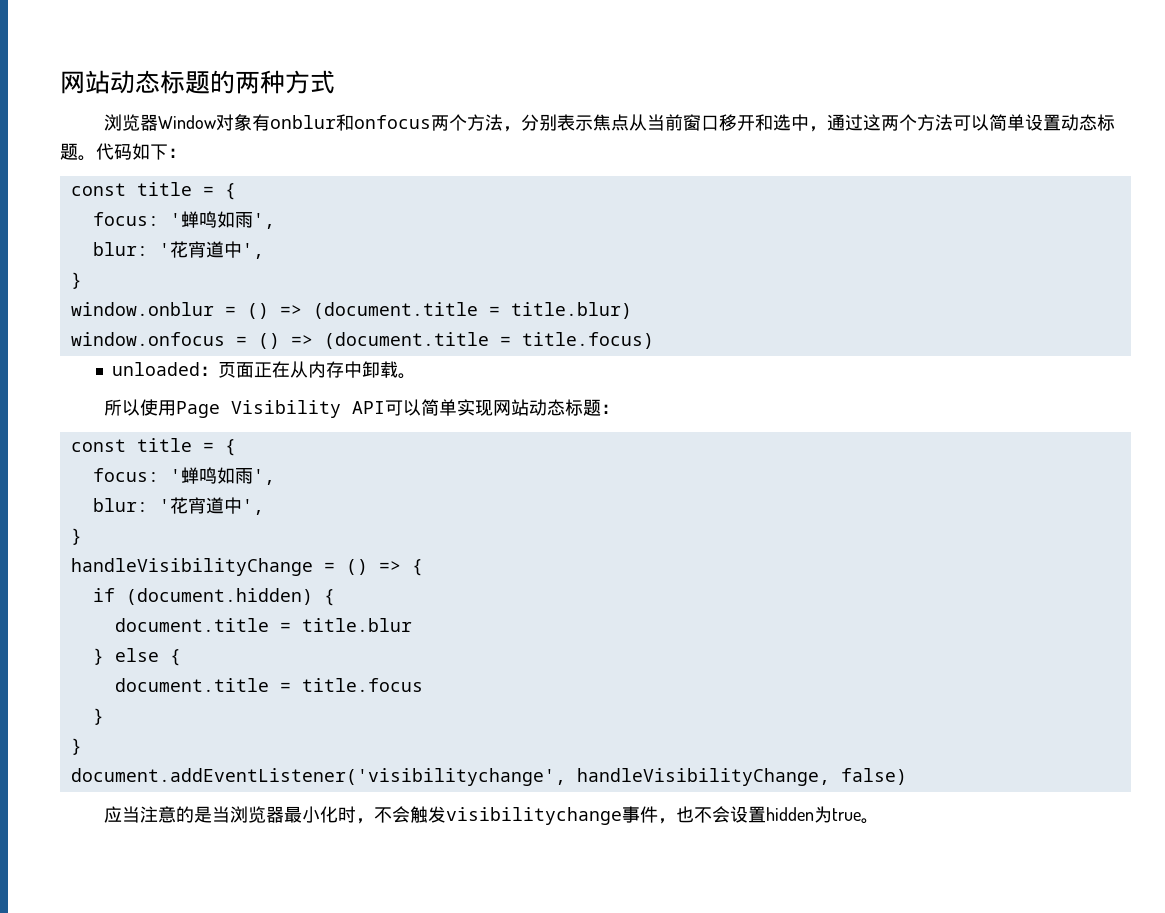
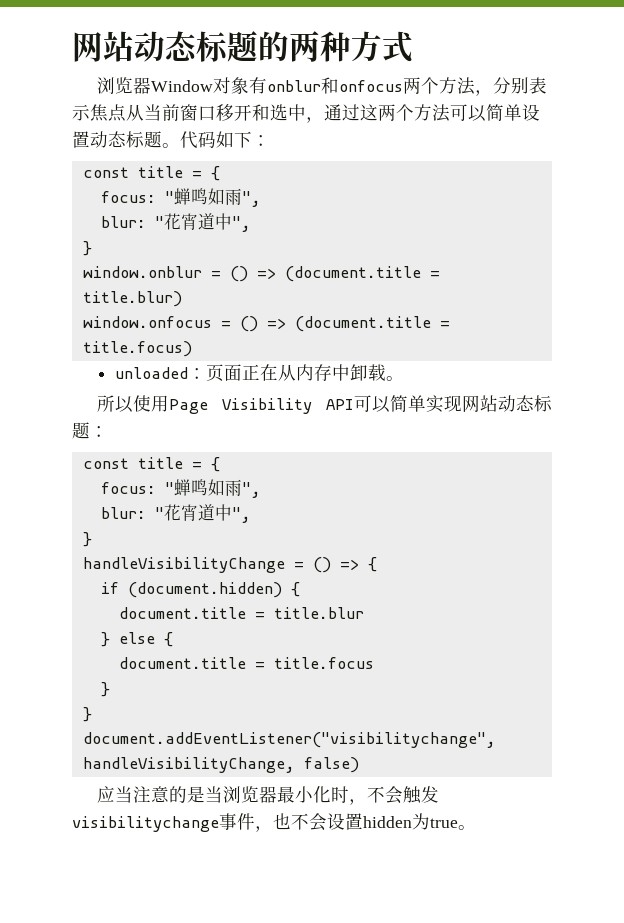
  代码如下：
  const title = {
- focus: '蝉鸣如雨',
- blur: '花宵道中',
+ focus: "蝉鸣如雨",
+ blur: "花宵道中",
  所以使用Page Visibility API可以简单实现网站动态标题：
  const title = {
- focus: '蝉鸣如雨',
- blur: '花宵道中',
+ focus: "蝉鸣如雨",
+ blur: "花宵道中",
- document.addEventListener('visibilitychange', handleVisibilityChange, false)
+ document.addEventListener("visibilitychange", handleVisibilityChange, false)

